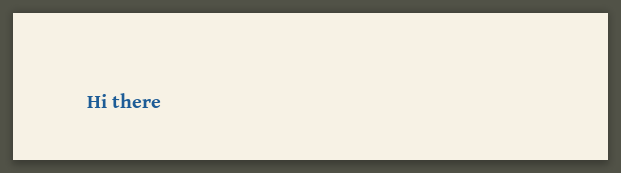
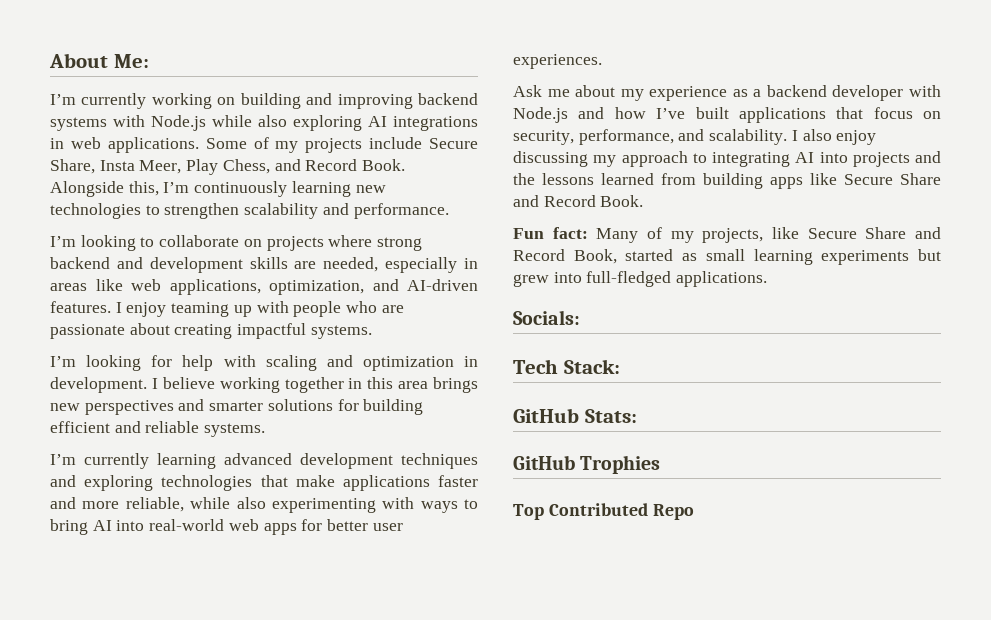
- Hi there
+ About Me:
+ I’m currently working on building and improving backend systems with Node.js while also exploring AI integrations in web applications. Some of my projects include Secure Share, Insta Meer, Play Chess, and Record Book. Alongside this, I’m continuously learning new technologies to strengthen scalability and performance.
+ I’m looking to collaborate on projects where strong backend and development skills are needed, especially in areas like web applications, optimization, and AI-driven features. I enjoy teaming up with people who are passionate about creating impactful systems.
+ I’m looking for help with scaling and optimization in development. I believe working together in this area brings new perspectives and smarter solutions for building efficient and reliable systems.
+ I’m currently learning advanced development techniques and exploring technologies that make applications faster and more reliable, while also experimenting with ways to bring AI into real-world web apps for better user experiences.
+ Ask me about my experience as a backend developer with Node.js and how I’ve built applications that focus on security, performance, and scalability. I also enjoy discussing my approach to integrating AI into projects and the lessons learned from building apps like Secure Share and Record Book.
+ Fun fact: Many of my projects, like Secure Share and Record Book, started as small learning experiments but grew into full-fledged applications.
+ Socials:
+ Tech Stack:
+ GitHub Stats:
+ GitHub Trophies
+ Top Contributed Repo

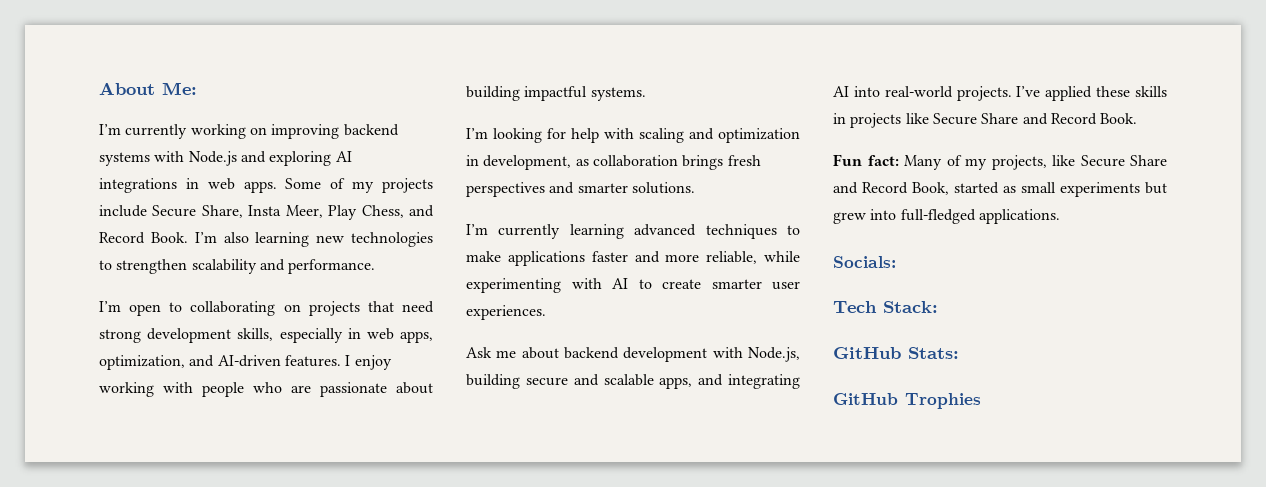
- I’m currently working on building and improving backend systems with Node.js while also exploring AI integrations in web applications.
+ I’m currently working on improving backend systems with Node.js and exploring AI integrations in web apps.
- Alongside this, I’m continuously learning new technologies to strengthen scalability and performance.
+ I’m also learning new technologies to strengthen scalability and performance.
- I’m looking to collaborate on projects where strong backend and development skills are needed, especially in areas like web applications, optimization, and AI-driven features.
+ I’m open to collaborating on projects that need strong development skills, especially in web apps, optimization, and AI-driven features.
- I enjoy teaming up with people who are passionate about creating impactful systems.
+ I enjoy working with people who are passionate about building impactful systems.
- I’m looking for help with scaling and optimization in development. I believe working together in this area brings new perspectives and smarter solutions for building efficient and reliable systems.
- I’m currently learning advanced development techniques and exploring technologies that make applications faster and more reliable, while also experimenting with ways to bring AI into real-world web apps for better user experiences.
+ I’m looking for help with scaling and optimization in development, as collaboration brings fresh perspectives and smarter solutions.
+ I’m currently learning advanced techniques to make applications faster and more reliable, while experimenting with AI to create smarter user experiences.
- Ask me about my experience as a backend developer with Node.js and how I’ve built applications that focus on security, performance, and scalability. I also enjoy discussing my approach to integrating AI into projects and the lessons learned from building apps like Secure Share and Record Book.
+ Ask me about backend development with Node.js, building secure and scalable apps, and integrating AI into real-world projects. I’ve applied these skills in projects like Secure Share and Record Book.
- Fun fact: Many of my projects, like Secure Share and Record Book, started as small learning experiments but grew into full-fledged applications.
+ Fun fact: Many of my projects, like Secure Share and Record Book, started as small experiments but grew into full-fledged applications.
- Top Contributed Repo

